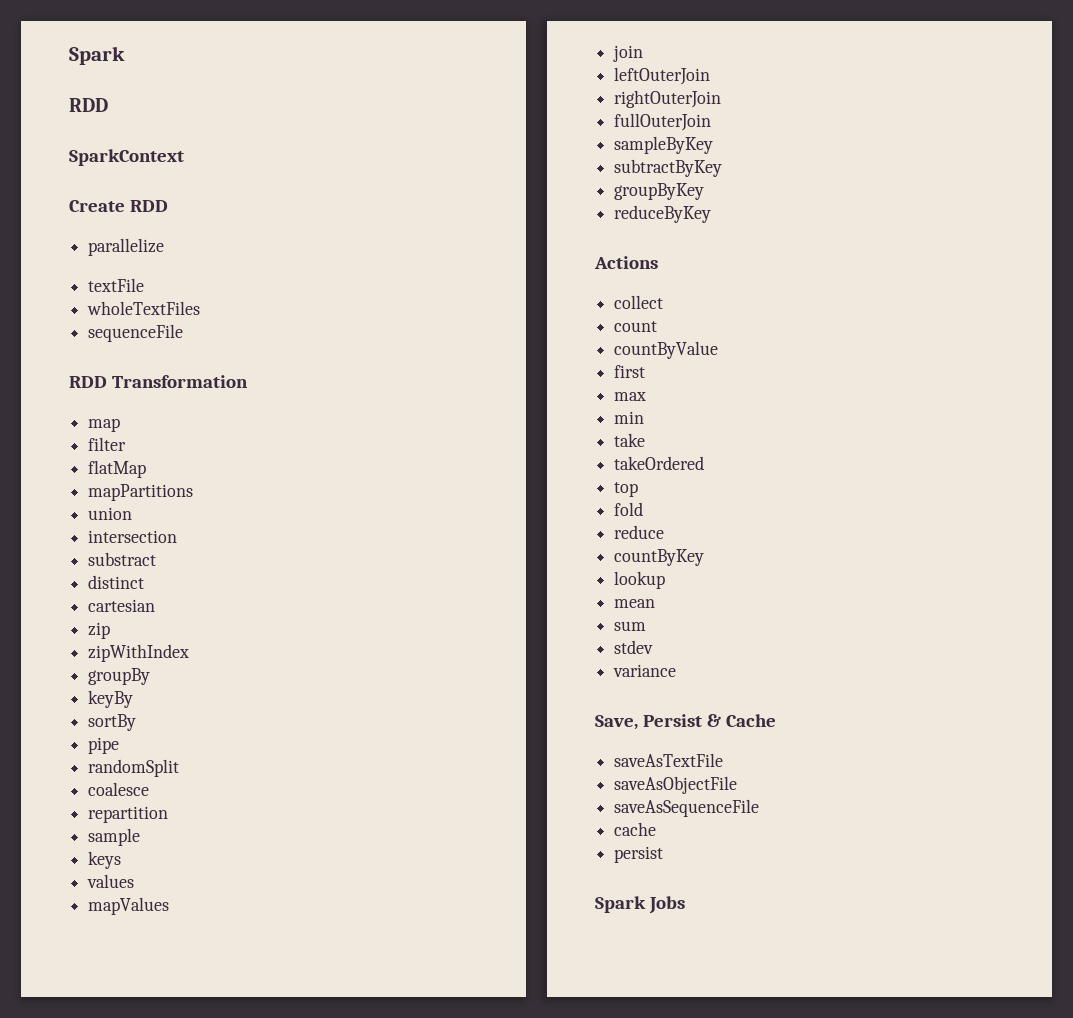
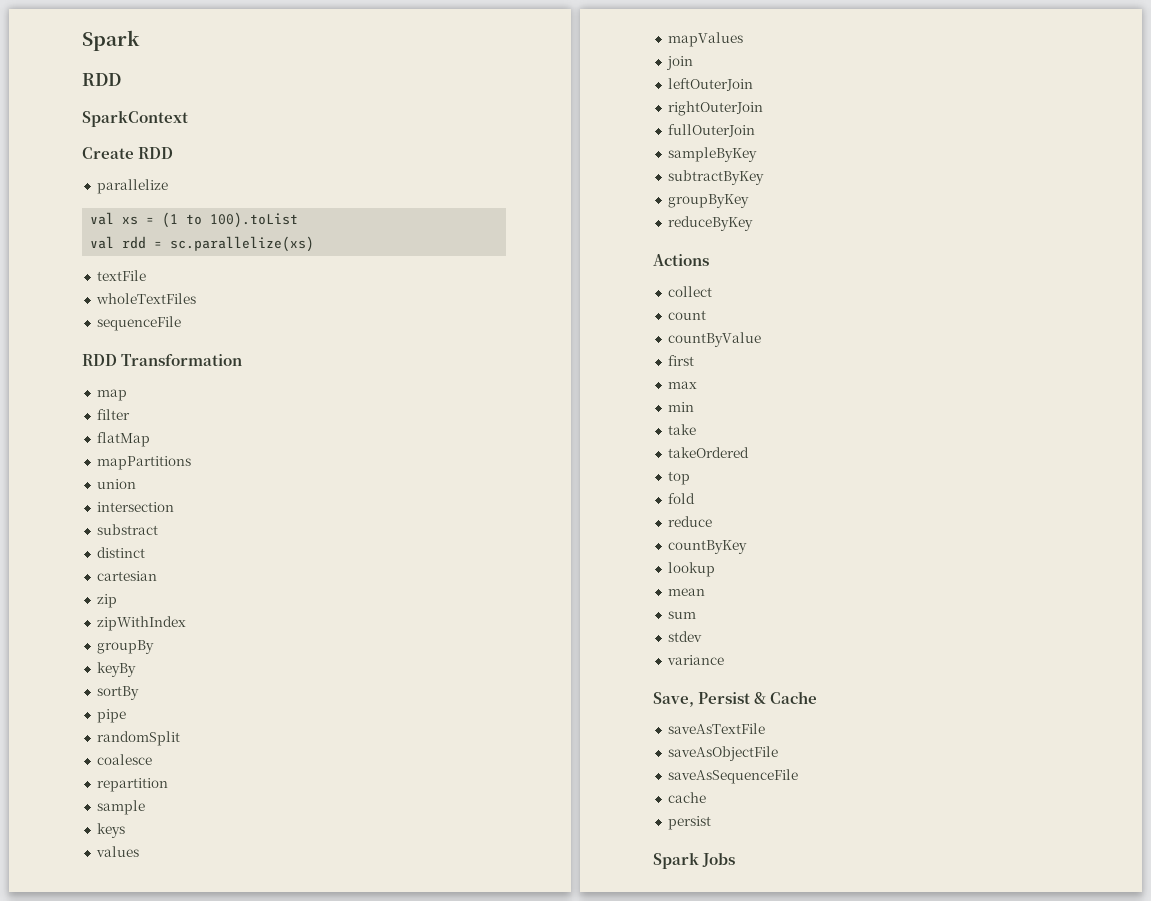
+ val xs = (1 to 100).toList
+ val rdd = sc.parallelize(xs)

